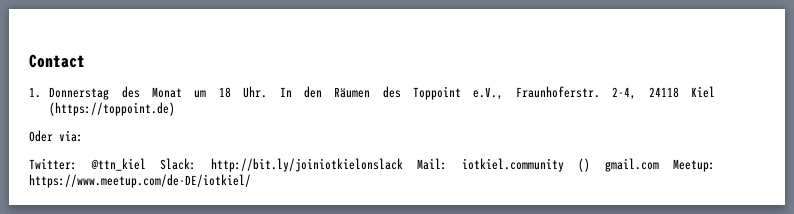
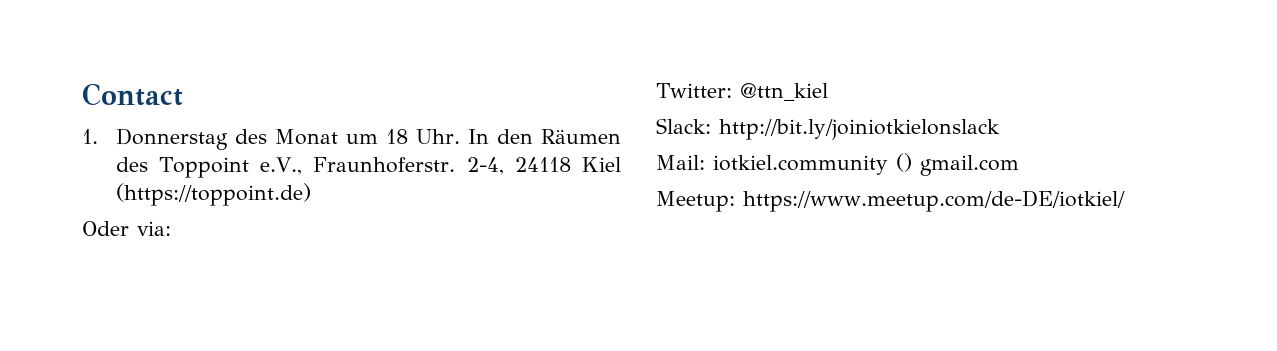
- Twitter: @ttn_kiel Slack: http://bit.ly/joiniotkielonslack Mail: iotkiel.community () gmail.com Meetup: https://www.meetup.com/de-DE/iotkiel/
+ Twitter: @ttn_kiel
+ Slack: http://bit.ly/joiniotkielonslack
+ Mail: iotkiel.community () gmail.com
+ Meetup: https://www.meetup.com/de-DE/iotkiel/

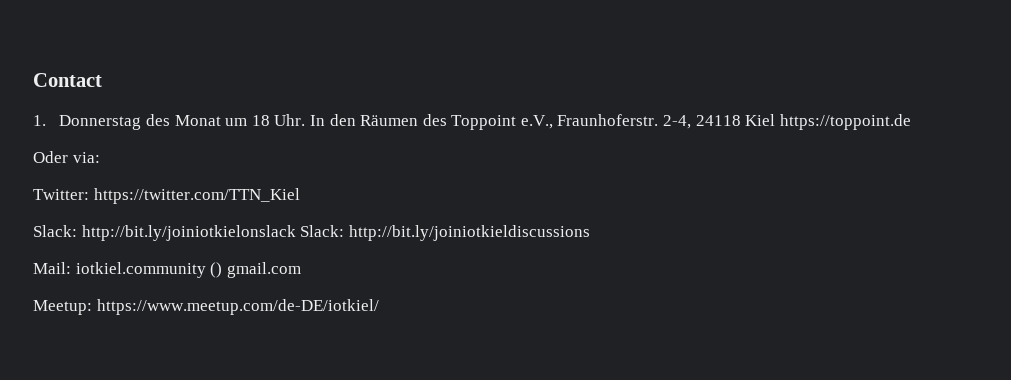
- 2-4, 24118 Kiel (https://toppoint.de)
+ 2-4, 24118 Kiel https://toppoint.de
- Twitter: @ttn_kiel
+ Twitter: https://twitter.com/TTN_Kiel
- Slack: http://bit.ly/joiniotkielonslack
+ Slack: http://bit.ly/joiniotkielonslack Slack: http://bit.ly/joiniotkieldiscussions

